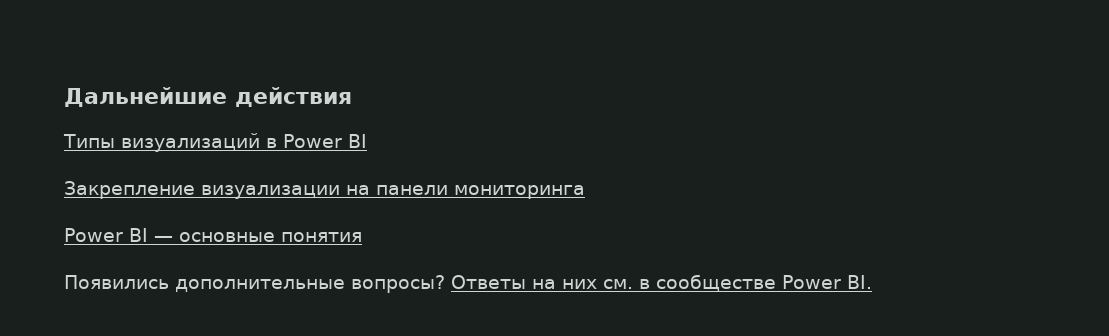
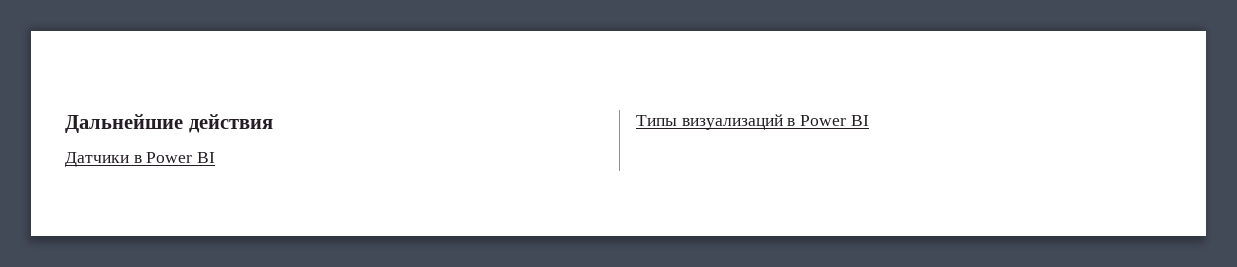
+ Датчики в Power BI
- Закрепление визуализации на панели мониторинга
- Power BI — основные понятия
- Появились дополнительные вопросы? Ответы на них см. в сообществе Power BI.

